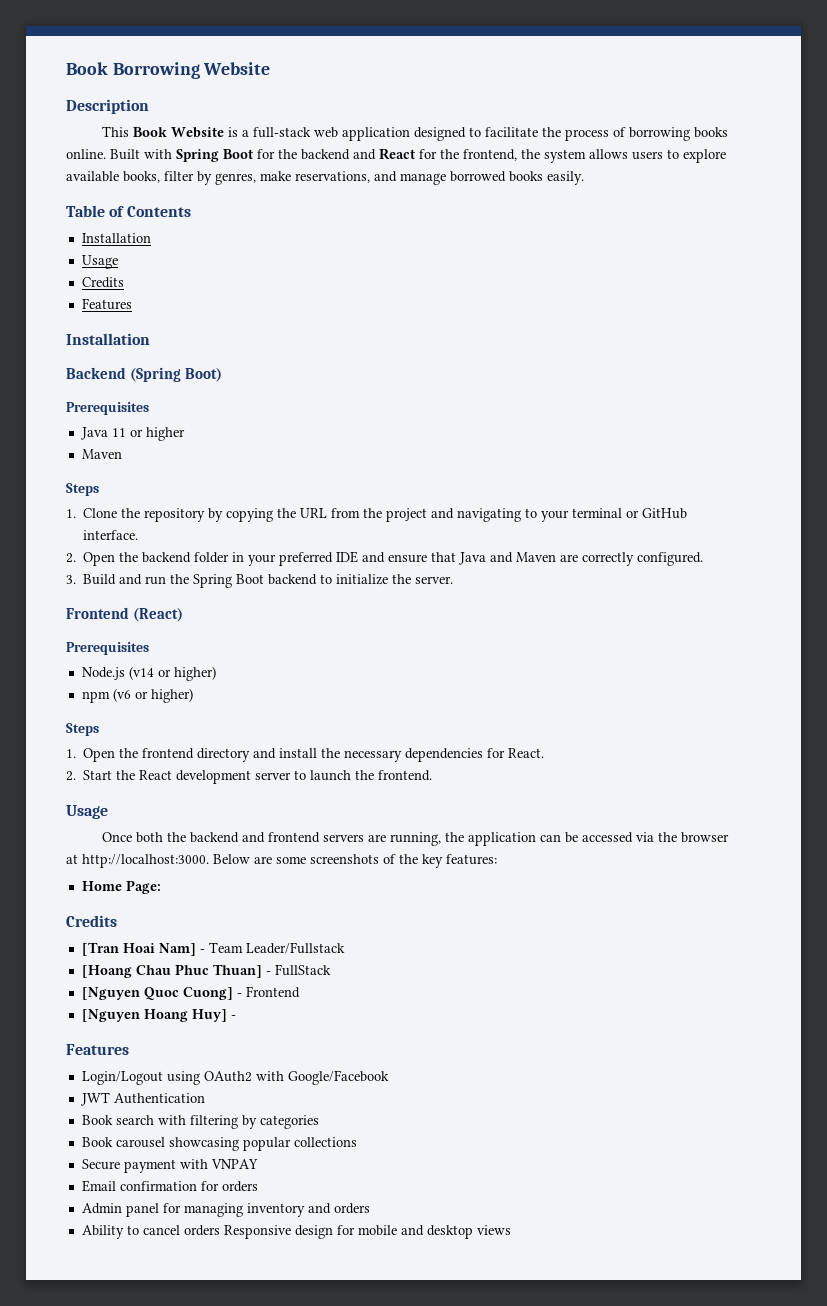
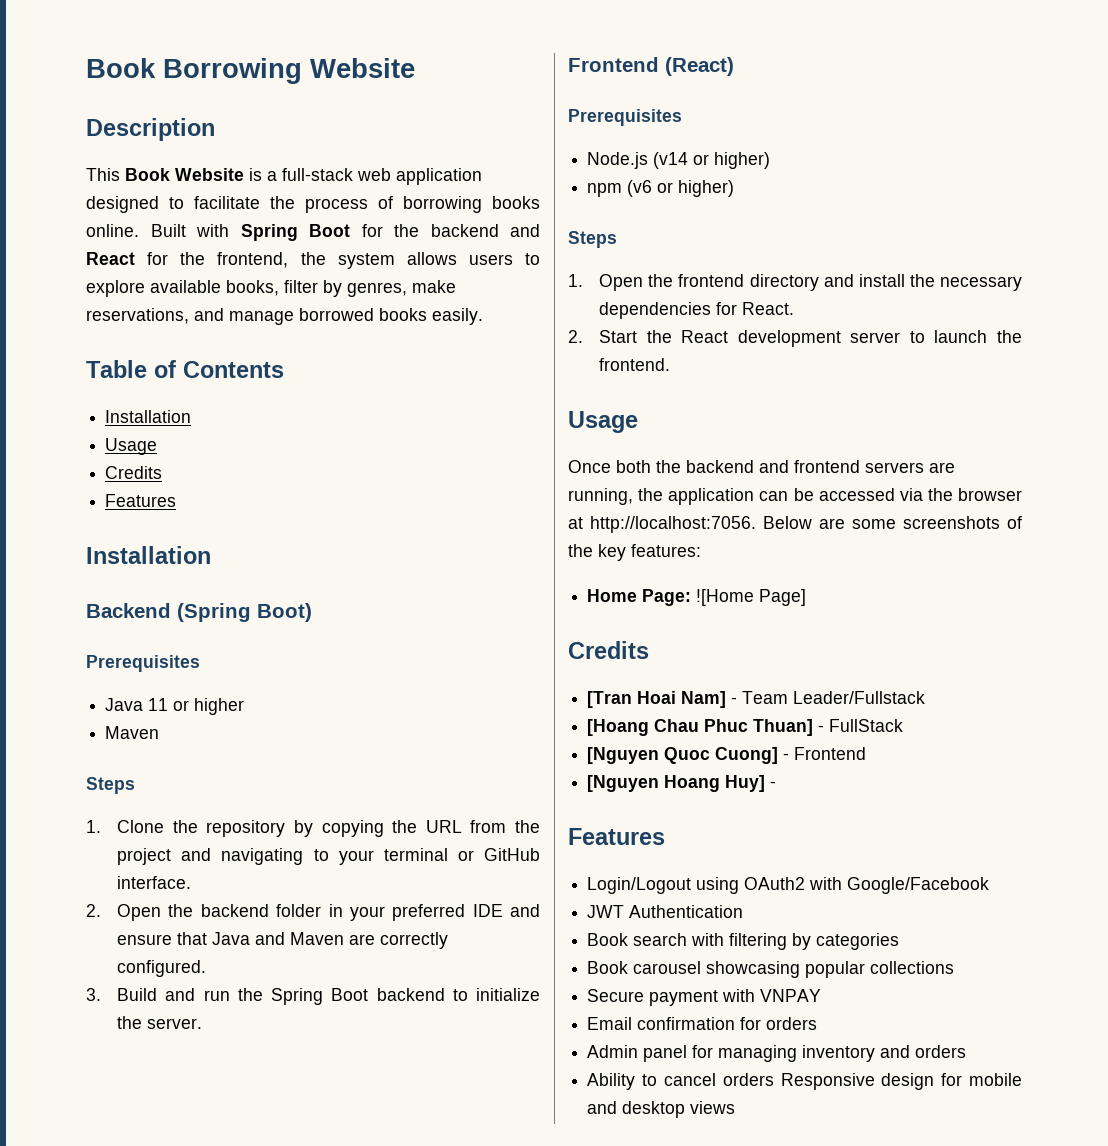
- Once both the backend and frontend servers are running, the application can be accessed via the browser at http://localhost:3000.
+ Once both the backend and frontend servers are running, the application can be accessed via the browser at http://localhost:7056.
- Home Page:
+ Home Page: ![Home Page]

